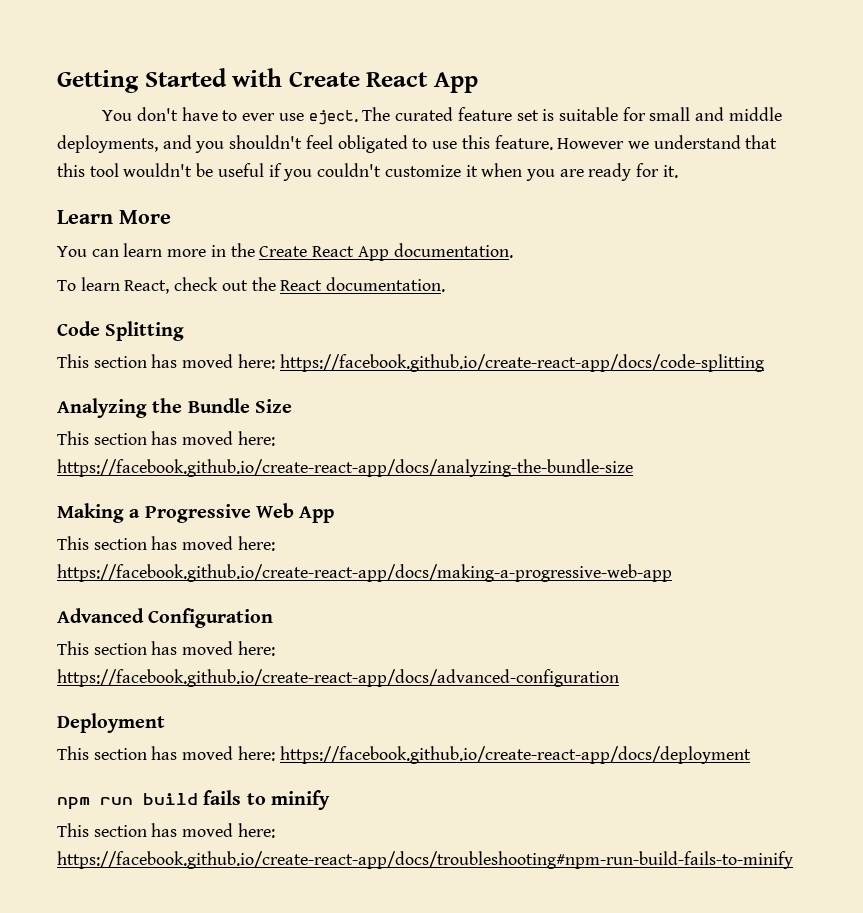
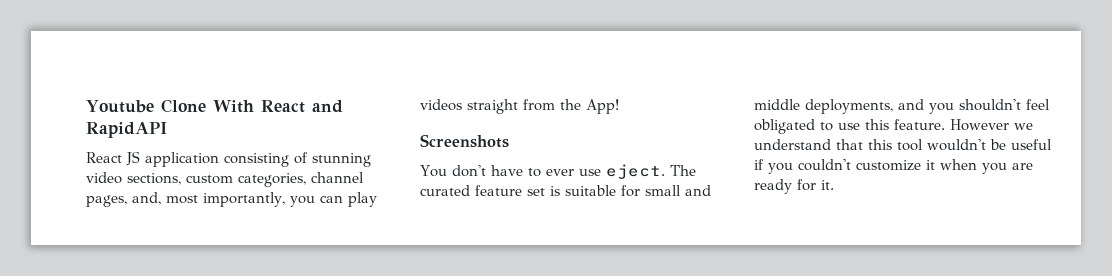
- Getting Started with Create React App
+ Youtube Clone With React and RapidAPI
+ React JS application consisting of stunning video sections, custom categories, channel pages, and, most importantly, you can play videos straight from the App!
+ Screenshots
- Learn More
- You can learn more in the Create React App documentation.
- To learn React, check out the React documentation.
- Code Splitting
- This section has moved here: https://facebook.github.io/create-react-app/docs/code-splitting
- Analyzing the Bundle Size
- This section has moved here: https://facebook.github.io/create-react-app/docs/analyzing-the-bundle-size
- Making a Progressive Web App
- This section has moved here: https://facebook.github.io/create-react-app/docs/making-a-progressive-web-app
- Advanced Configuration
- This section has moved here: https://facebook.github.io/create-react-app/docs/advanced-configuration
- Deployment
- This section has moved here: https://facebook.github.io/create-react-app/docs/deployment
- npm run build fails to minify
- This section has moved here: https://facebook.github.io/create-react-app/docs/troubleshooting#npm-run-build-fails-to-minify

